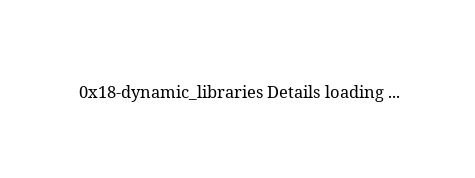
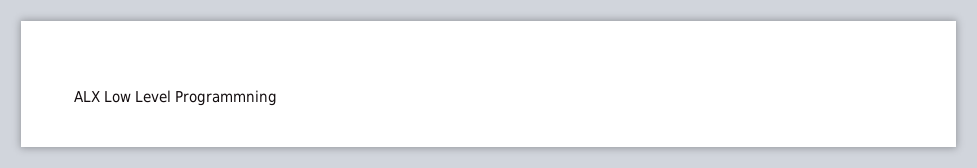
- 0x18-dynamic_libraries Details loading ...
+ ALX Low Level Programmning

